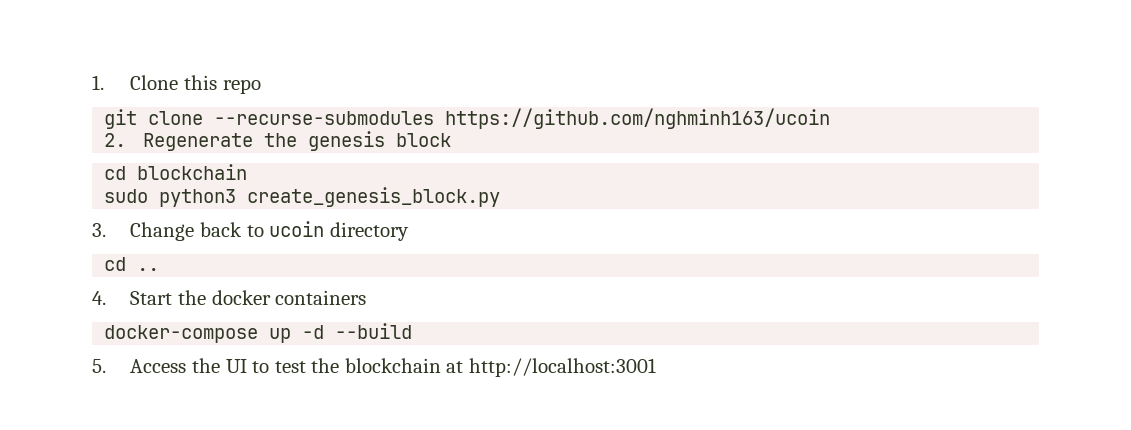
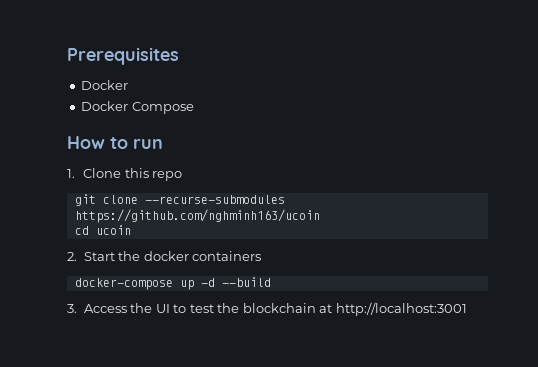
+ Prerequisites
+ Docker
+ Docker Compose
+ How to run
- 2. Regenerate the genesis block
- cd blockchain
- sudo python3 create_genesis_block.py
- 3. Change back to ucoin directory
- cd ..
- 4. Start the docker containers
+ cd ucoin
+ 2. Start the docker containers
- 5. Access the UI to test the blockchain at http://localhost:3001
+ 3. Access the UI to test the blockchain at http://localhost:3001

